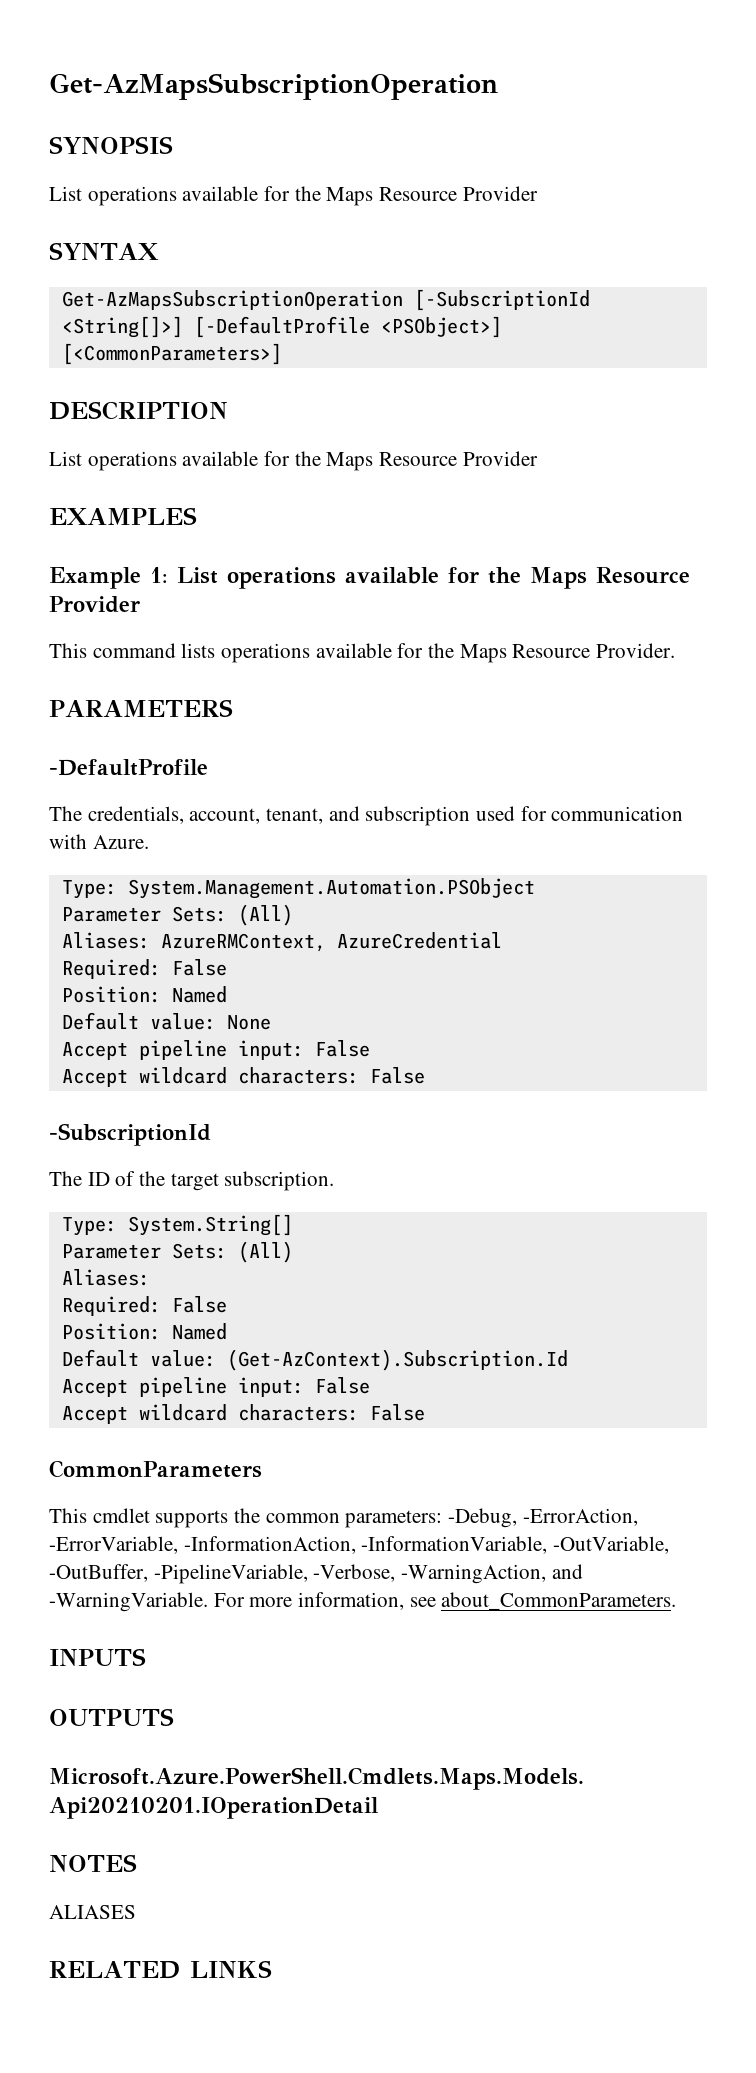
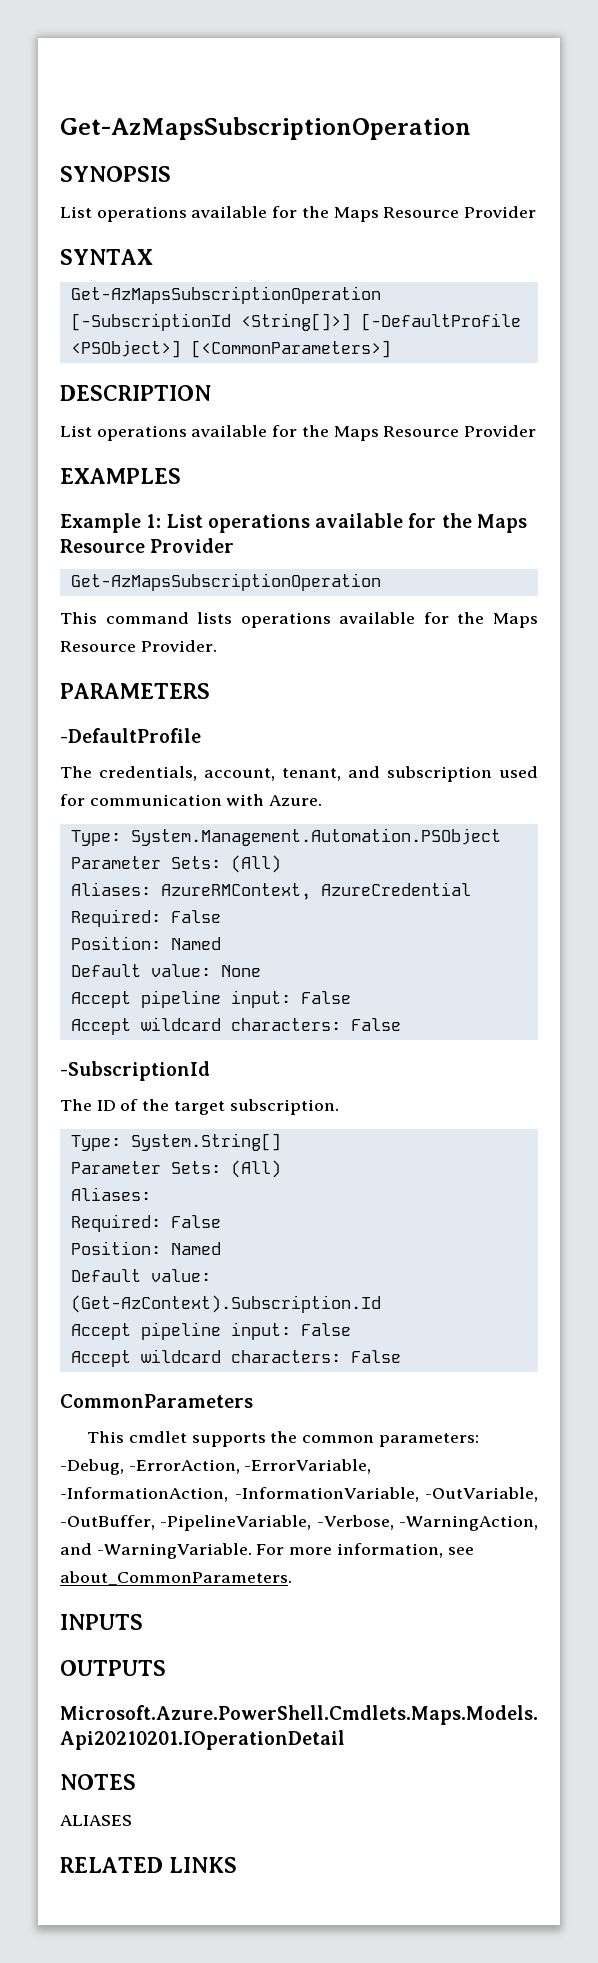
  Example 1: List operations available for the Maps Resource Provider
+ Get-AzMapsSubscriptionOperation

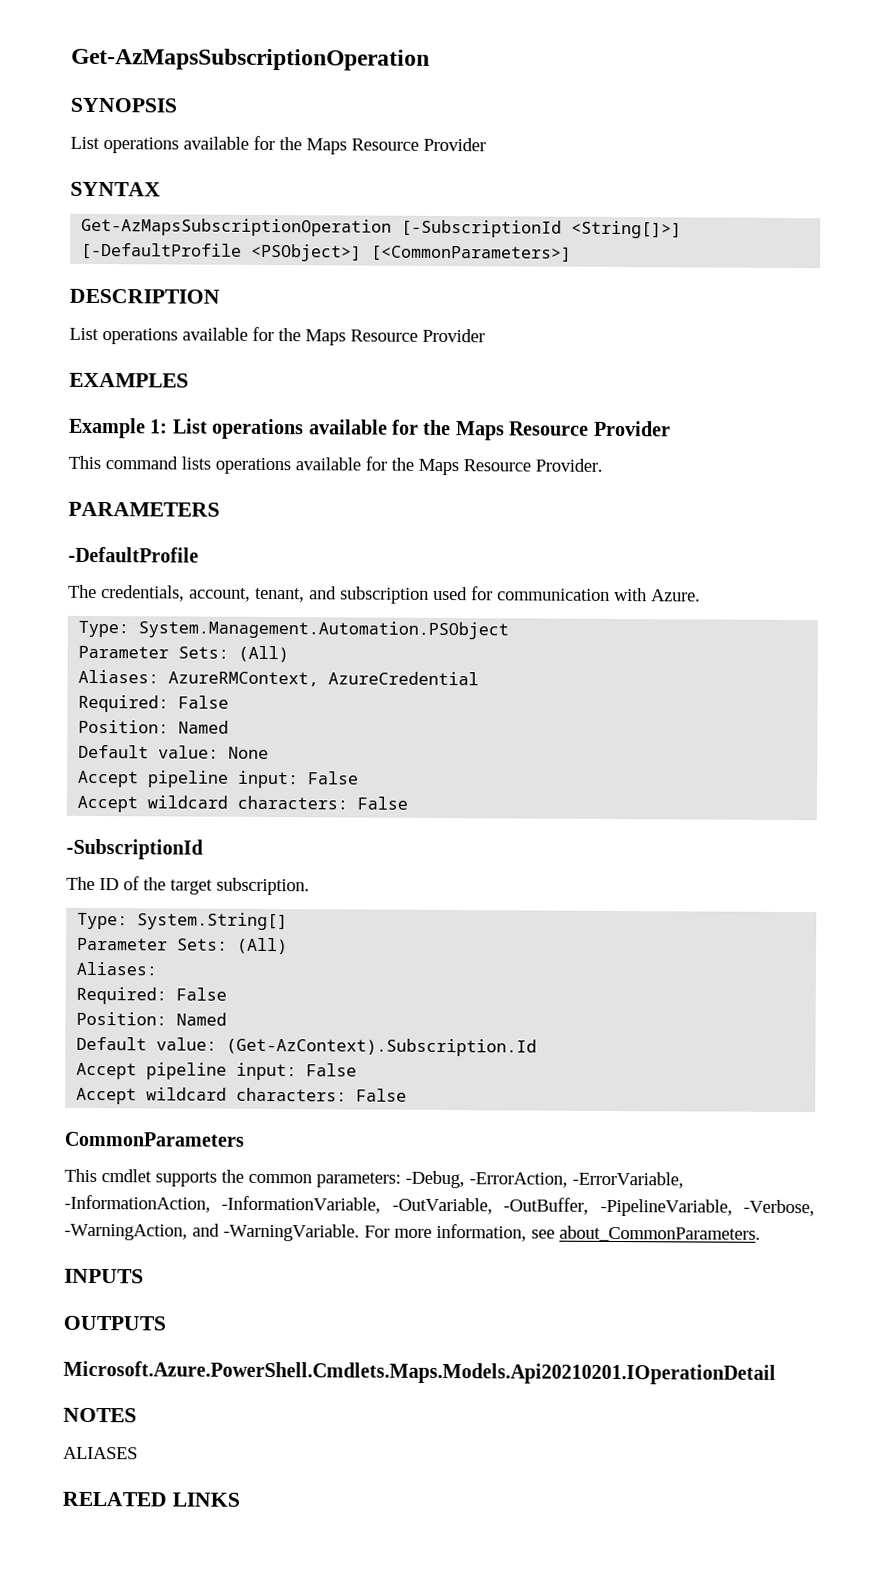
  Example 1: List operations available for the Maps Resource Provider
- Get-AzMapsSubscriptionOperation

